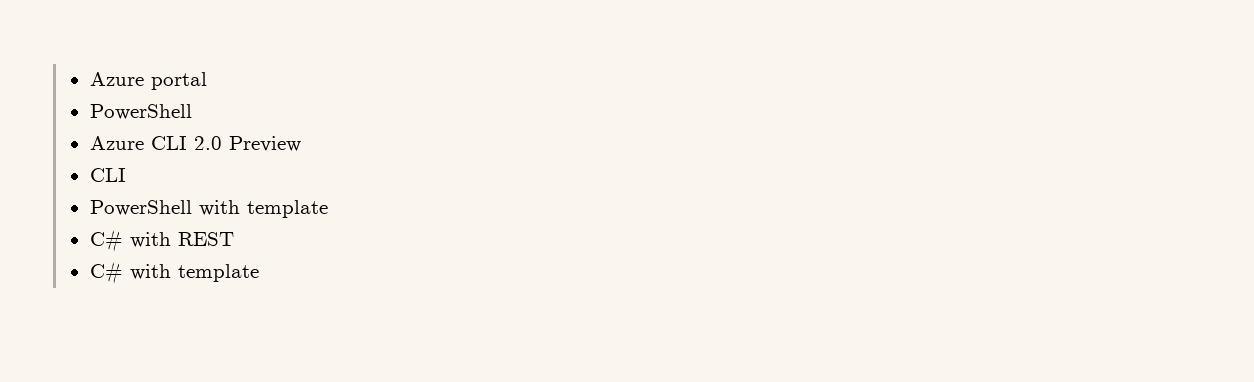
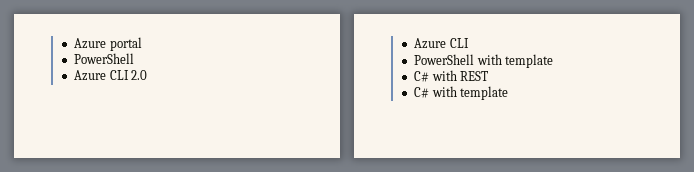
- Azure CLI 2.0 Preview
- CLI
+ Azure CLI 2.0
+ Azure CLI

